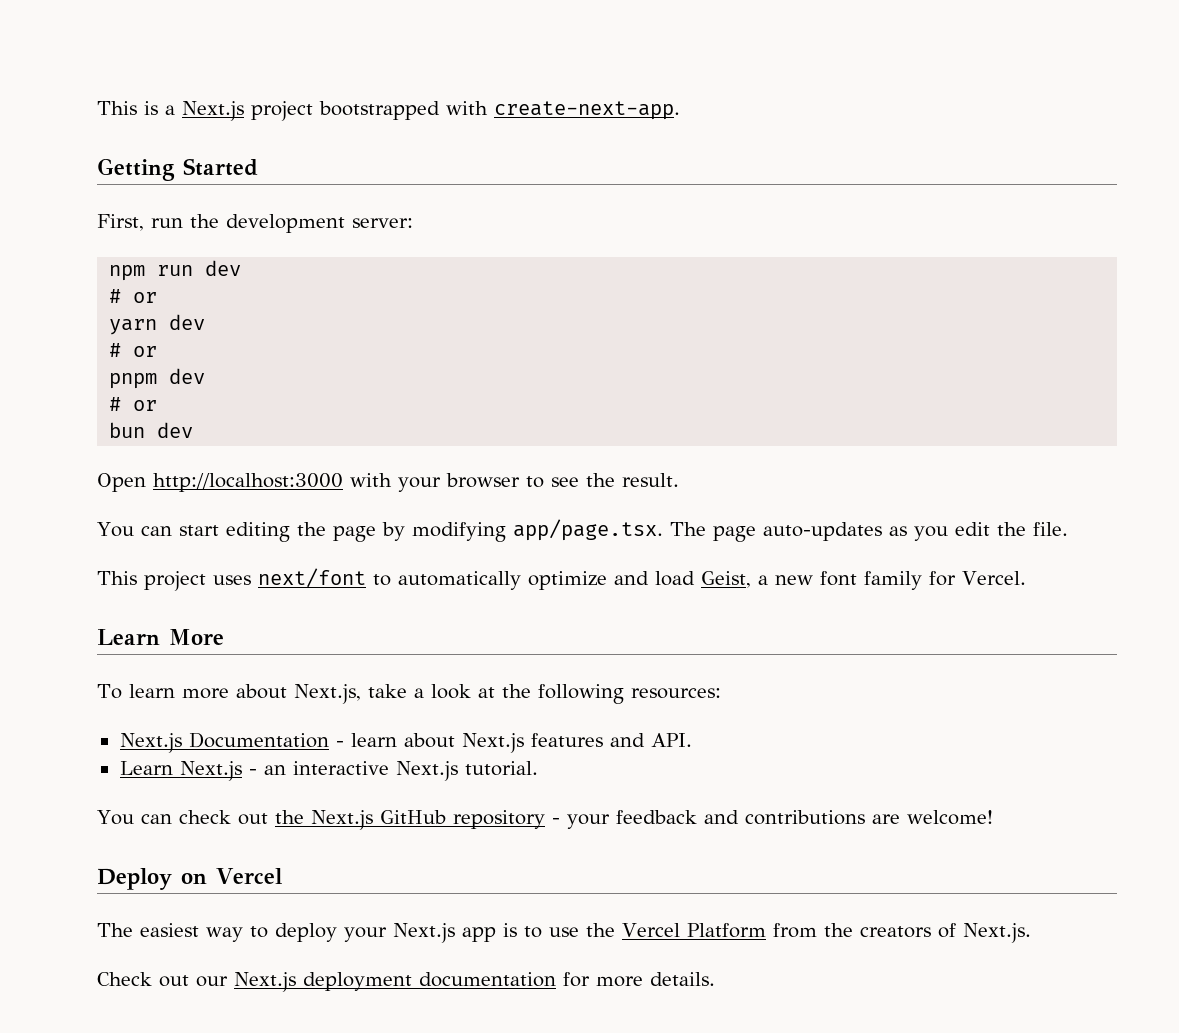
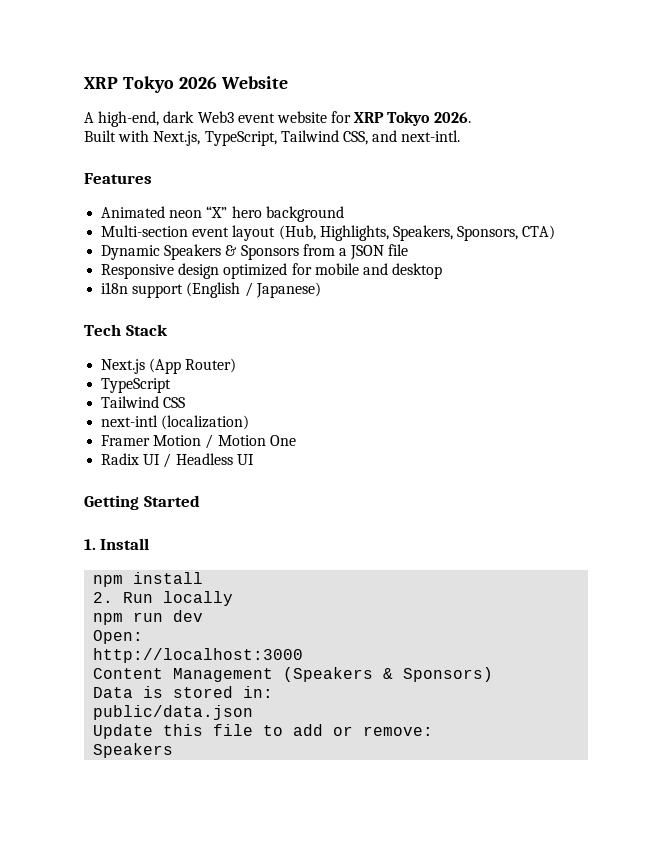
- This is a Next.js project bootstrapped with create-next-app.
+ XRP Tokyo 2026 Website
+ A high-end, dark Web3 event website for XRP Tokyo 2026.
+ Built with Next.js, TypeScript, Tailwind CSS, and next-intl.
+ Features
+ Animated neon “X” hero background
+ Multi-section event layout (Hub, Highlights, Speakers, Sponsors, CTA)
+ Dynamic Speakers & Sponsors from a JSON file
+ Responsive design optimized for mobile and desktop
+ i18n support (English / Japanese)
+ Tech Stack
+ Next.js (App Router)
+ TypeScript
+ Tailwind CSS
+ next-intl (localization)
+ Framer Motion / Motion One
+ Radix UI / Headless UI
  Getting Started
- First, run the development server:
+ 1. Install
+ npm install
+ 2. Run locally
  npm run dev
- # or
- yarn dev
- # or
- pnpm dev
- # or
- bun dev
- Open http://localhost:3000 with your browser to see the result.
- You can start editing the page by modifying app/page.tsx. The page auto-updates as you edit the file.
- This project uses next/font to automatically optimize and load Geist, a new font family for Vercel.
- Learn More
- To learn more about Next.js, take a look at the following resources:
- Next.js Documentation - learn about Next.js features and API.
- Learn Next.js - an interactive Next.js tutorial.
- You can check out the Next.js GitHub repository - your feedback and contributions are welcome!
- Deploy on Vercel
- The easiest way to deploy your Next.js app is to use the Vercel Platform from the creators of Next.js.
- Check out our Next.js deployment documentation for more details.
+ Open:
+ http://localhost:3000
+ Content Management (Speakers & Sponsors)
+ Data is stored in:
+ public/data.json
+ Update this file to add or remove:
+ Speakers

